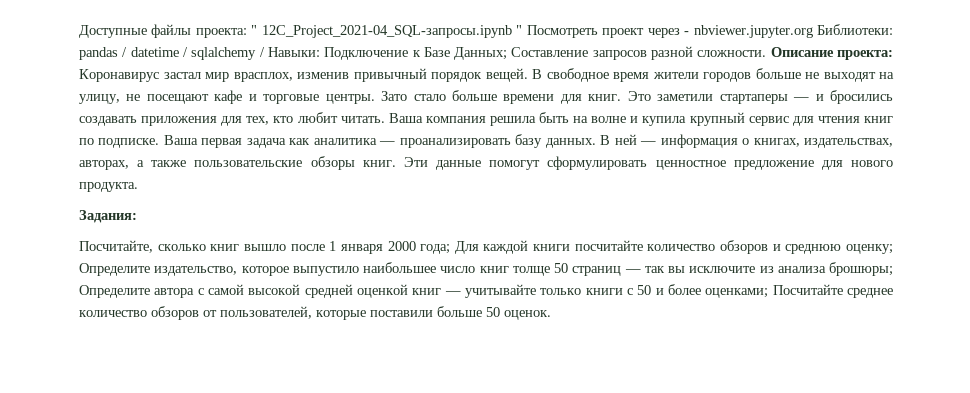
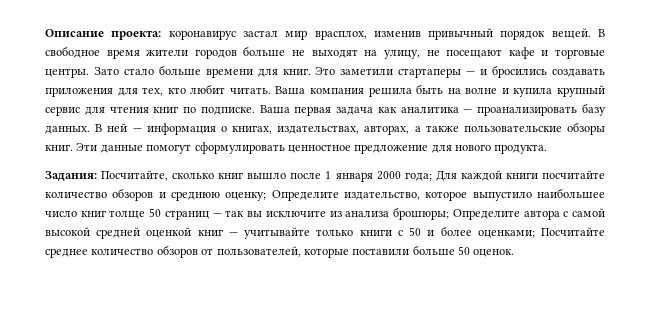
- Доступные файлы проекта: " 12C_Project_2021-04_SQL-запросы.ipynb " Посмотреть проект через - nbviewer.jupyter.org Библиотеки: pandas / datetime / sqlalchemy / Навыки: Подключение к Базе Данных; Составление запросов разной сложности. Описание проекта: Коронавирус застал мир врасплох, изменив привычный порядок вещей.
+ Описание проекта: коронавирус застал мир врасплох, изменив привычный порядок вещей.
- Задания:
- Посчитайте, сколько книг вышло после 1 января 2000 года;
+ Задания: Посчитайте, сколько книг вышло после 1 января 2000 года;

